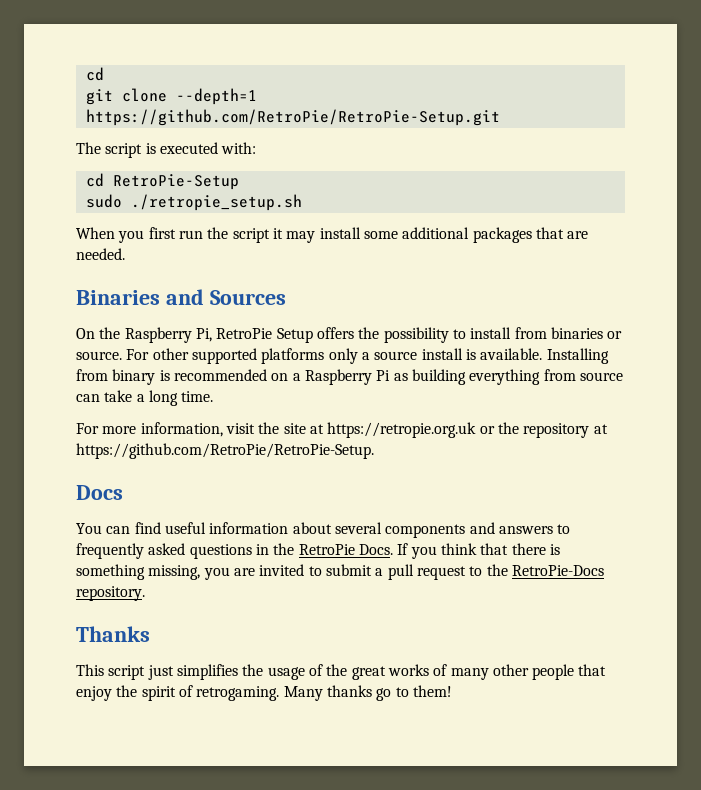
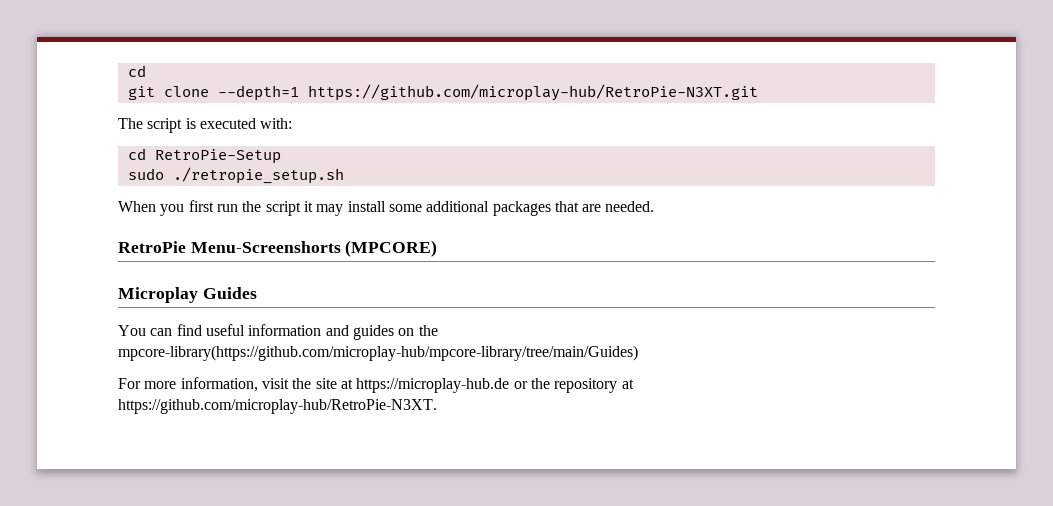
- git clone --depth=1 https://github.com/RetroPie/RetroPie-Setup.git
+ git clone --depth=1 https://github.com/microplay-hub/RetroPie-N3XT.git
- Binaries and Sources
- On the Raspberry Pi, RetroPie Setup offers the possibility to install from binaries or source. For other supported platforms only a source install is available. Installing from binary is recommended on a Raspberry Pi as building everything from source can take a long time.
+ RetroPie Menu-Screenshorts (MPCORE)
+ Microplay Guides
+ You can find useful information and guides on the mpcore-library(https://github.com/microplay-hub/mpcore-library/tree/main/Guides)
- For more information, visit the site at https://retropie.org.uk or the repository at https://github.com/RetroPie/RetroPie-Setup.
- Docs
- You can find useful information about several components and answers to frequently asked questions in the RetroPie Docs. If you think that there is something missing, you are invited to submit a pull request to the RetroPie-Docs repository.
- Thanks
- This script just simplifies the usage of the great works of many other people that enjoy the spirit of retrogaming. Many thanks go to them!
+ For more information, visit the site at https://microplay-hub.de or the repository at https://github.com/microplay-hub/RetroPie-N3XT.

